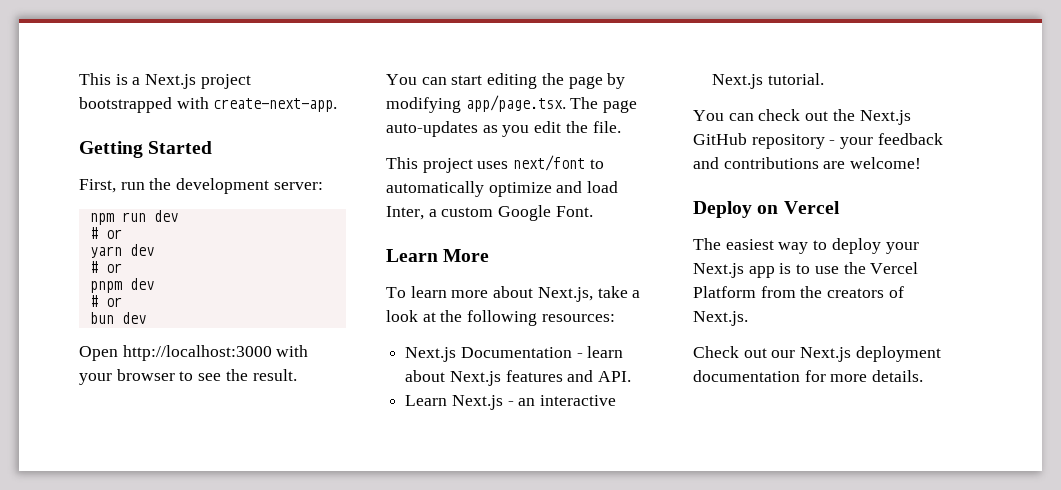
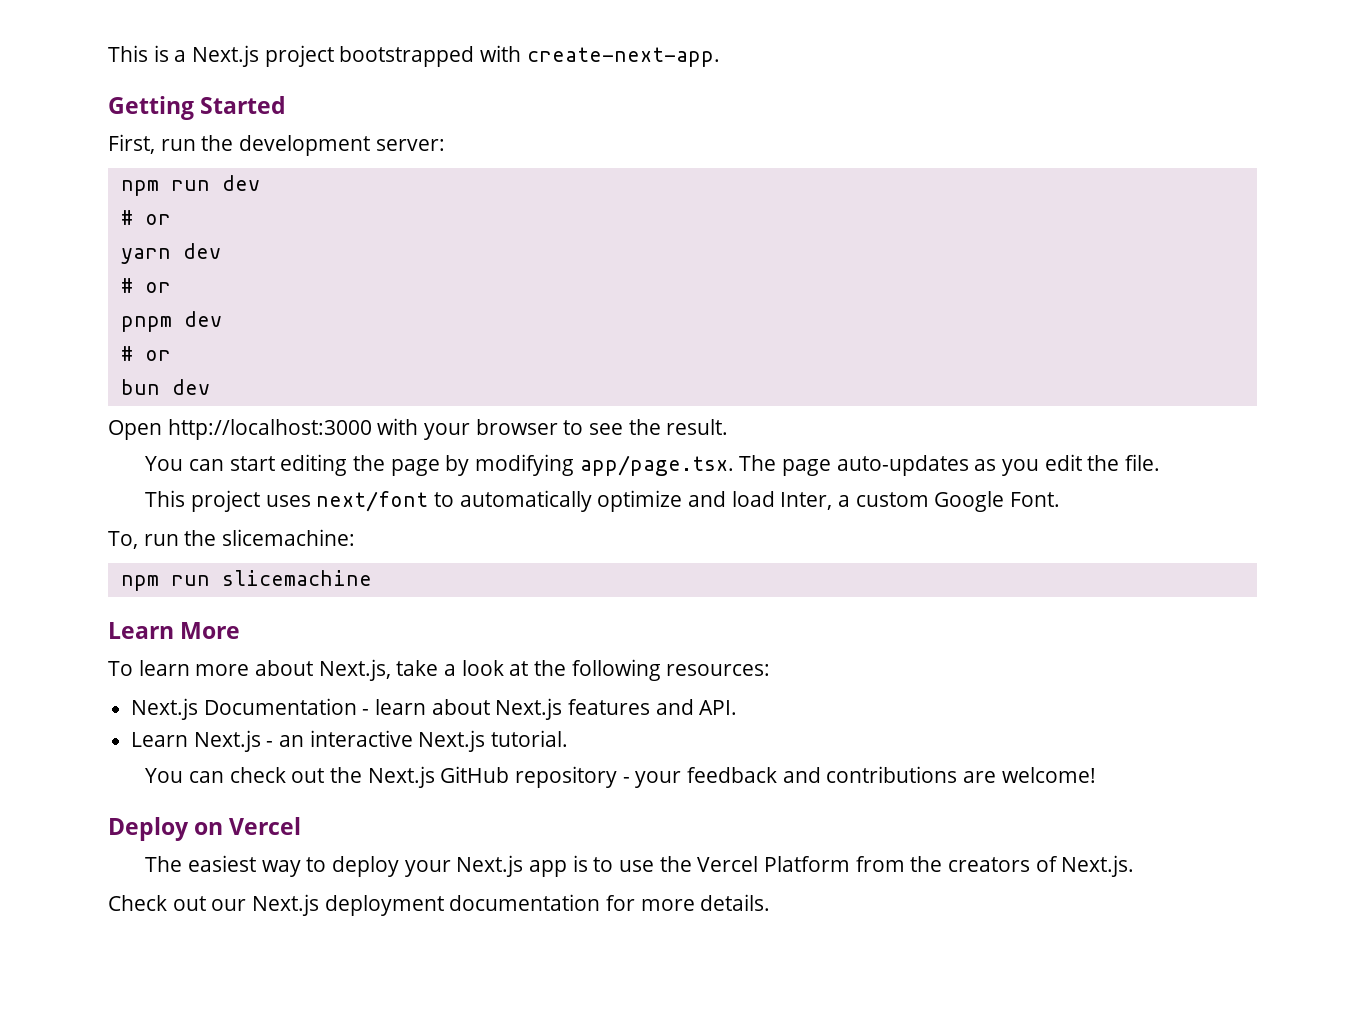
+ To, run the slicemachine:
+ npm run slicemachine

